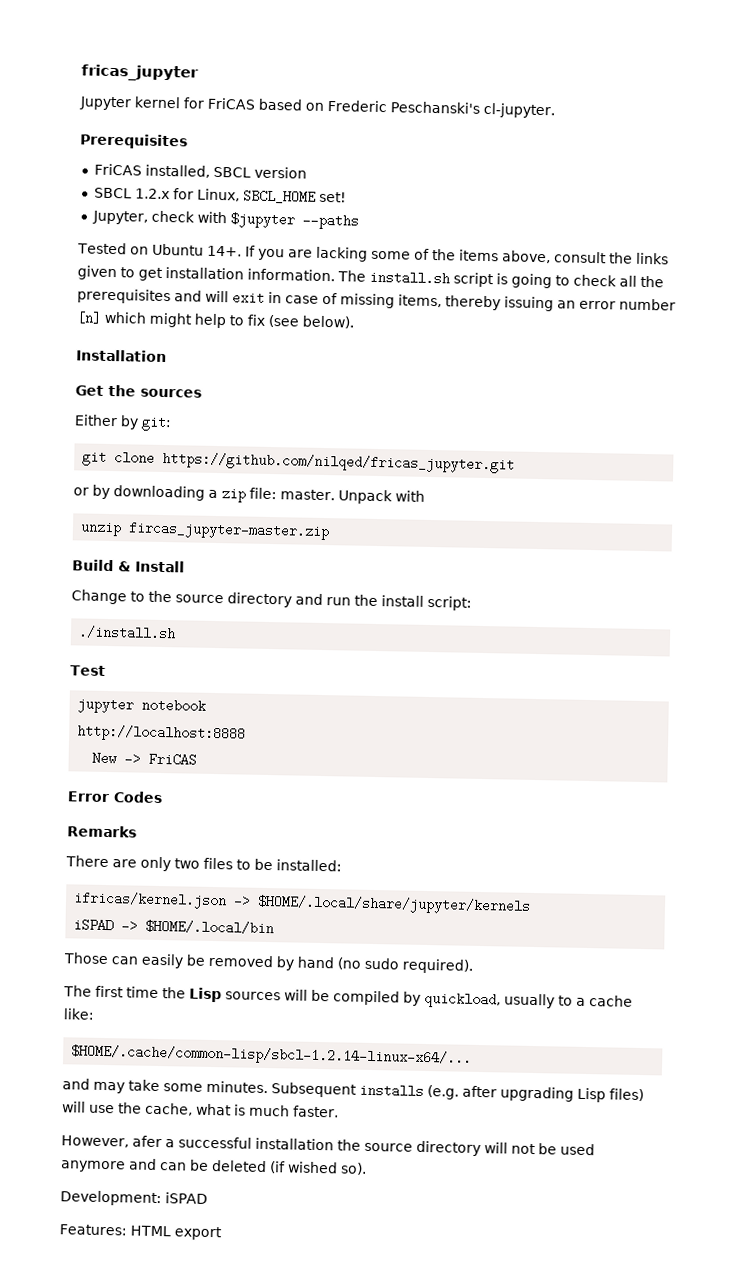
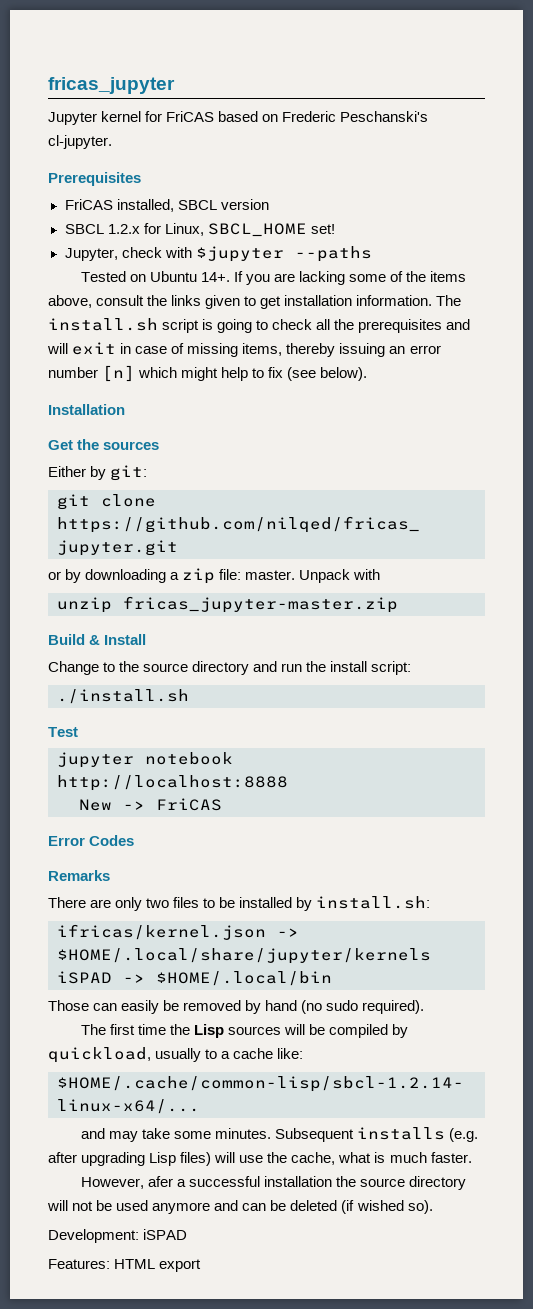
- unzip fircas_jupyter-master.zip
+ unzip fricas_jupyter-master.zip
- There are only two files to be installed:
+ There are only two files to be installed by install.sh:

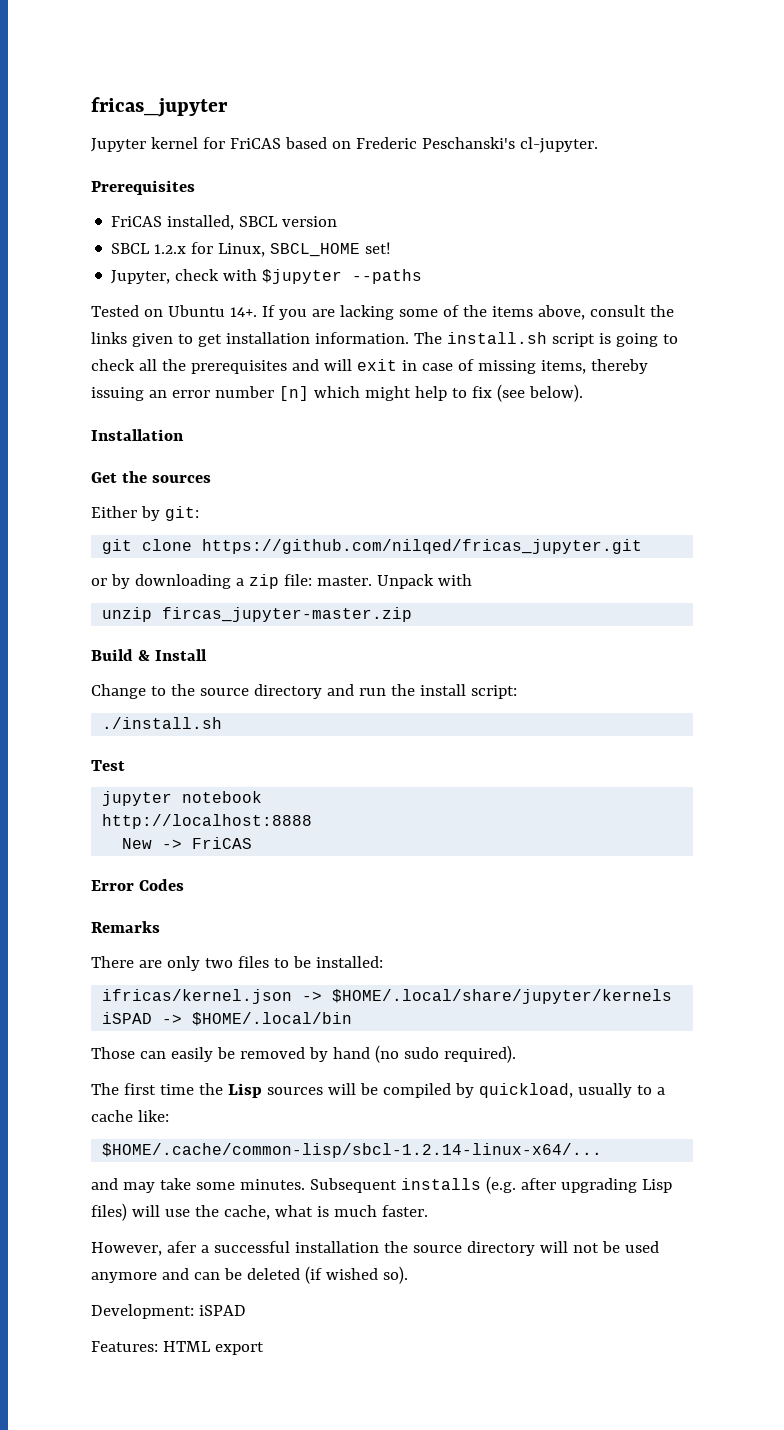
- unzip fricas_jupyter-master.zip
+ unzip fircas_jupyter-master.zip
- There are only two files to be installed by install.sh:
+ There are only two files to be installed:

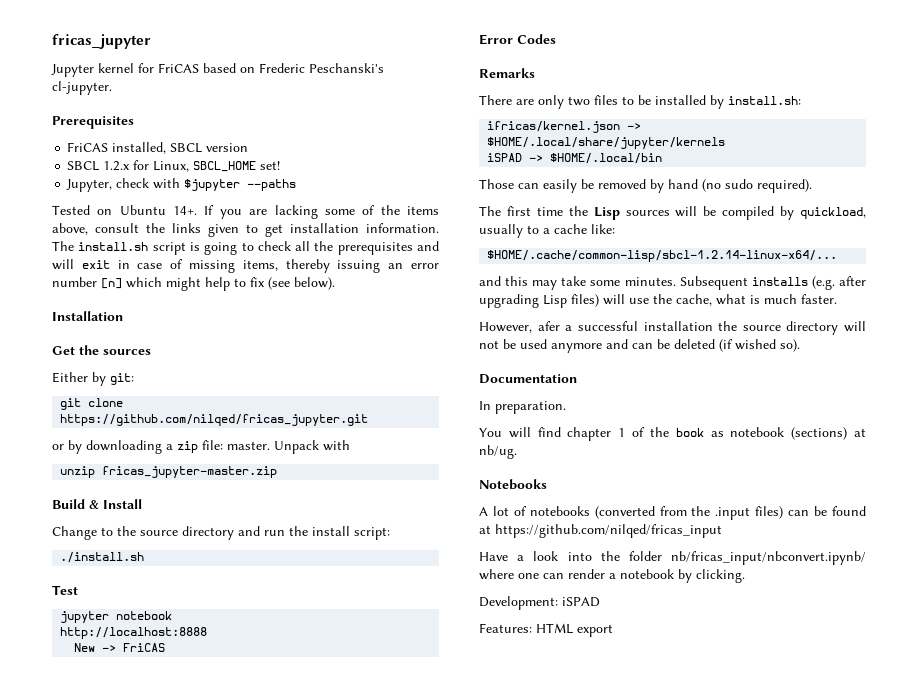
- unzip fircas_jupyter-master.zip
+ unzip fricas_jupyter-master.zip
- There are only two files to be installed:
+ There are only two files to be installed by install.sh:
- and may take some minutes.
+ and this may take some minutes.
+ Documentation
+ In preparation.
+ You will find chapter 1 of the book as notebook (sections) at nb/ug.
+ Notebooks
+ A lot of notebooks (converted from the .input files) can be found at https://github.com/nilqed/fricas_input
+ Have a look into the folder nb/fricas_input/nbconvert.ipynb/ where one can render a notebook by clicking.

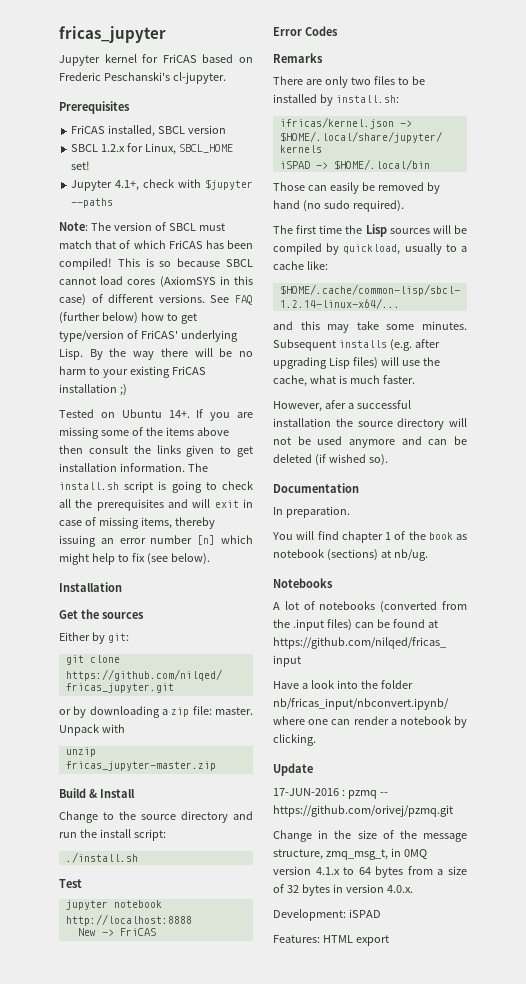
- Jupyter, check with $jupyter --paths
+ Jupyter 4.1+, check with $jupyter --paths
+ Note: The version of SBCL must match that of which FriCAS has been compiled! This is so because SBCL cannot load cores (AxiomSYS in this case) of different versions. See FAQ (further below) how to get type/version of FriCAS' underlying Lisp. By the way there will be no harm to your existing FriCAS installation ;)
- If you are lacking some of the items above, consult the links given to get installation information.
+ If you are missing some of the items above then consult the links given to get installation information.
+ Update
+ 17-JUN-2016 : pzmq -- https://github.com/orivej/pzmq.git
+ Change in the size of the message structure, zmq_msg_t, in 0MQ version 4.1.x to 64 bytes from a size of 32 bytes in version 4.0.x.

